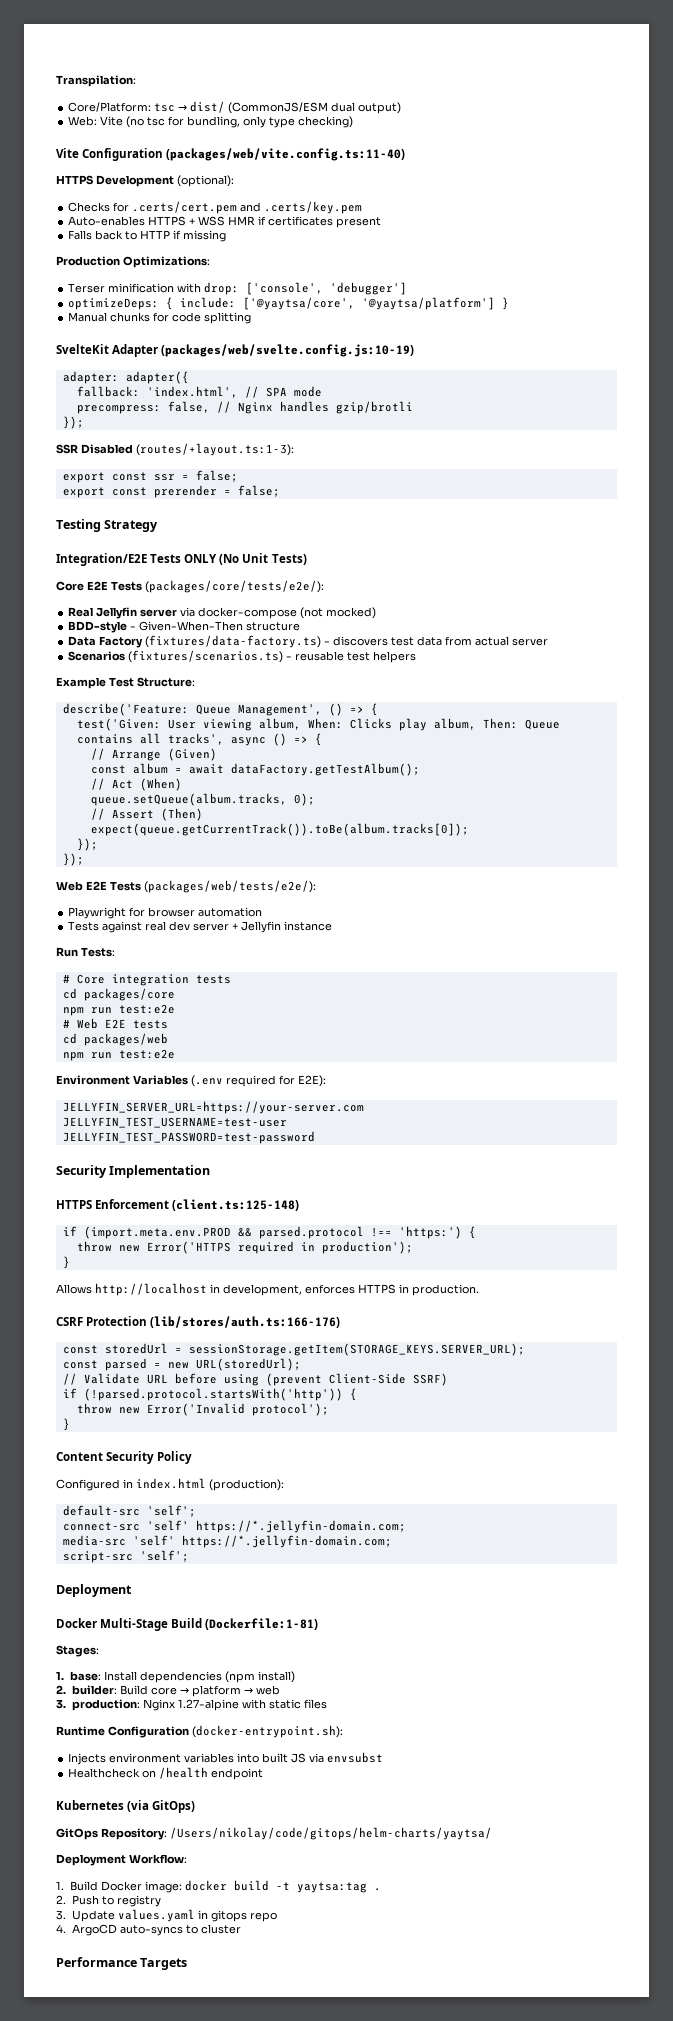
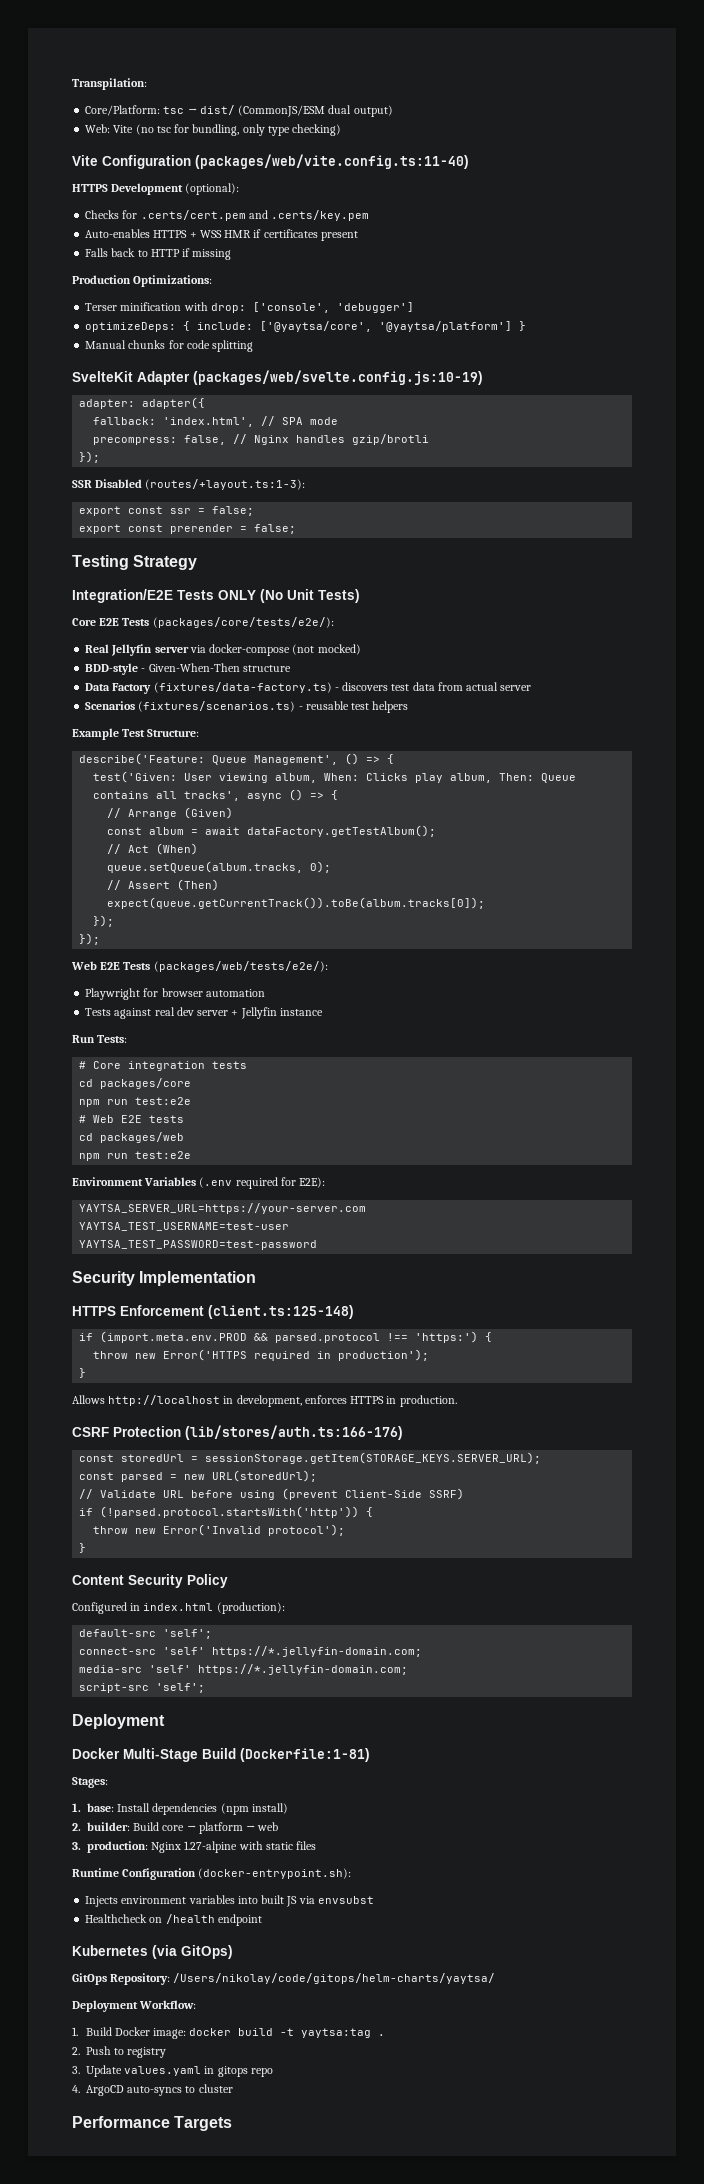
- JELLYFIN_SERVER_URL=https://your-server.com
- JELLYFIN_TEST_USERNAME=test-user
- JELLYFIN_TEST_PASSWORD=test-password
+ YAYTSA_SERVER_URL=https://your-server.com
+ YAYTSA_TEST_USERNAME=test-user
+ YAYTSA_TEST_PASSWORD=test-password

